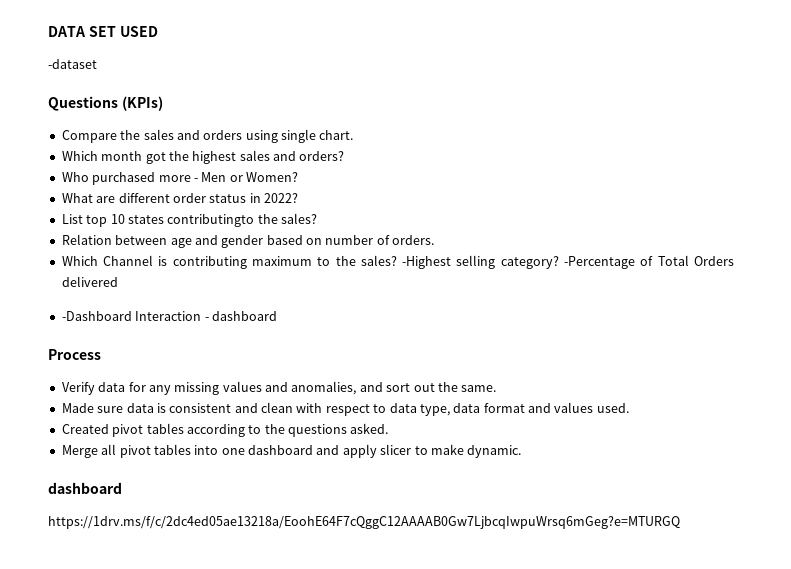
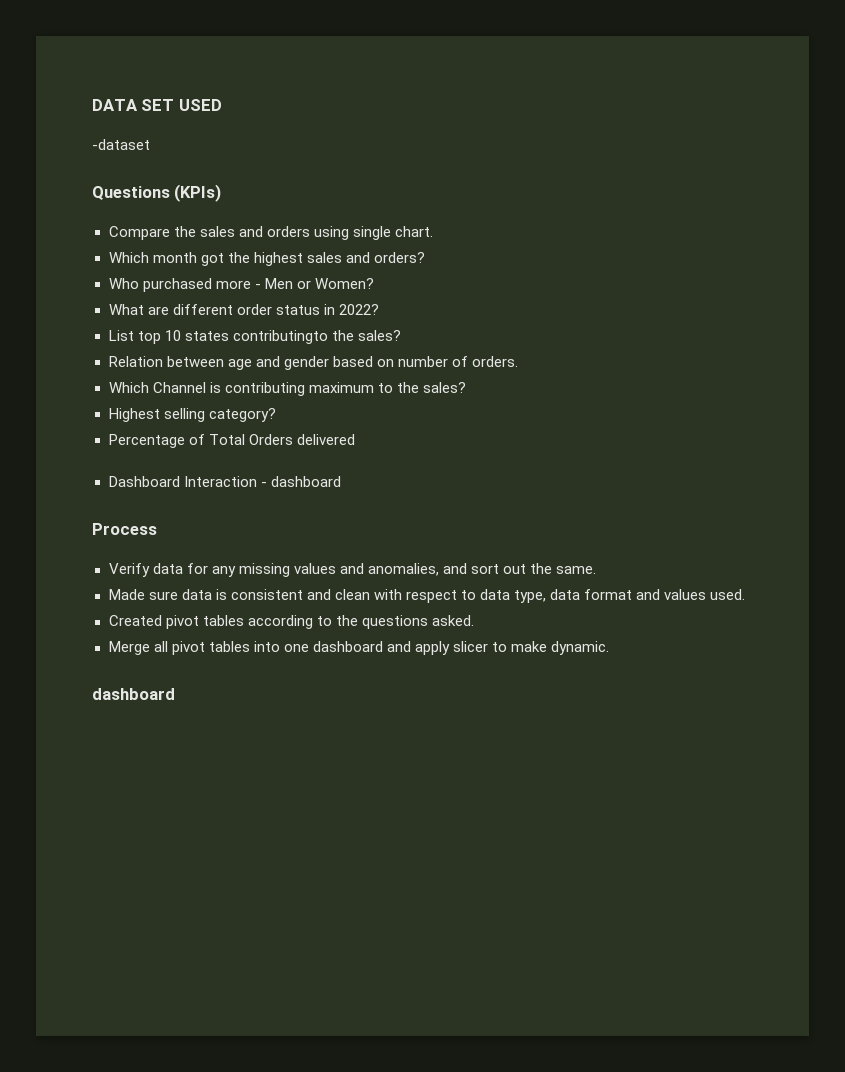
- Which Channel is contributing maximum to the sales? -Highest selling category? -Percentage of Total Orders delivered
+ Which Channel is contributing maximum to the sales?
+ Highest selling category?
+ Percentage of Total Orders delivered
- -Dashboard Interaction - dashboard
+ Dashboard Interaction - dashboard
- https://1drv.ms/f/c/2dc4ed05ae13218a/EoohE64F7cQggC12AAAAB0Gw7LjbcqIwpuWrsq6mGeg?e=MTURGQ

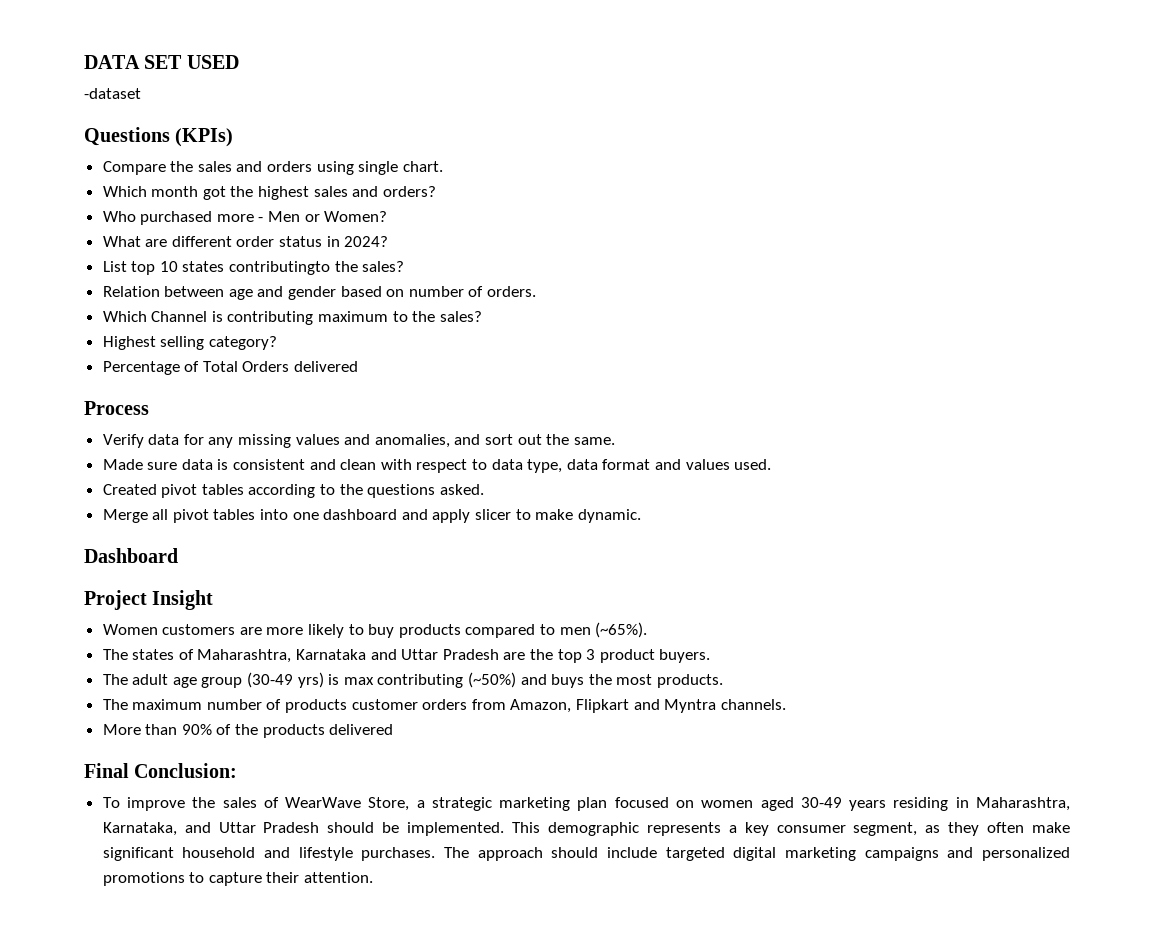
- What are different order status in 2022?
+ What are different order status in 2024?
- Dashboard Interaction - dashboard
  Merge all pivot tables into one dashboard and apply slicer to make dynamic.
- dashboard
+ Dashboard
+ Project Insight
+ Women customers are more likely to buy products compared to men (~65%).
+ The states of Maharashtra, Karnataka and Uttar Pradesh are the top 3 product buyers.
+ The adult age group (30-49 yrs) is max contributing (~50%) and buys the most products.
+ The maximum number of products customer orders from Amazon, Flipkart and Myntra channels.
+ More than 90% of the products delivered
+ Final Conclusion:
+ To improve the sales of WearWave Store, a strategic marketing plan focused on women aged 30-49 years residing in Maharashtra, Karnataka, and Uttar Pradesh should be implemented. This demographic represents a key consumer segment, as they often make significant household and lifestyle purchases. The approach should include targeted digital marketing campaigns and personalized promotions to capture their attention.

